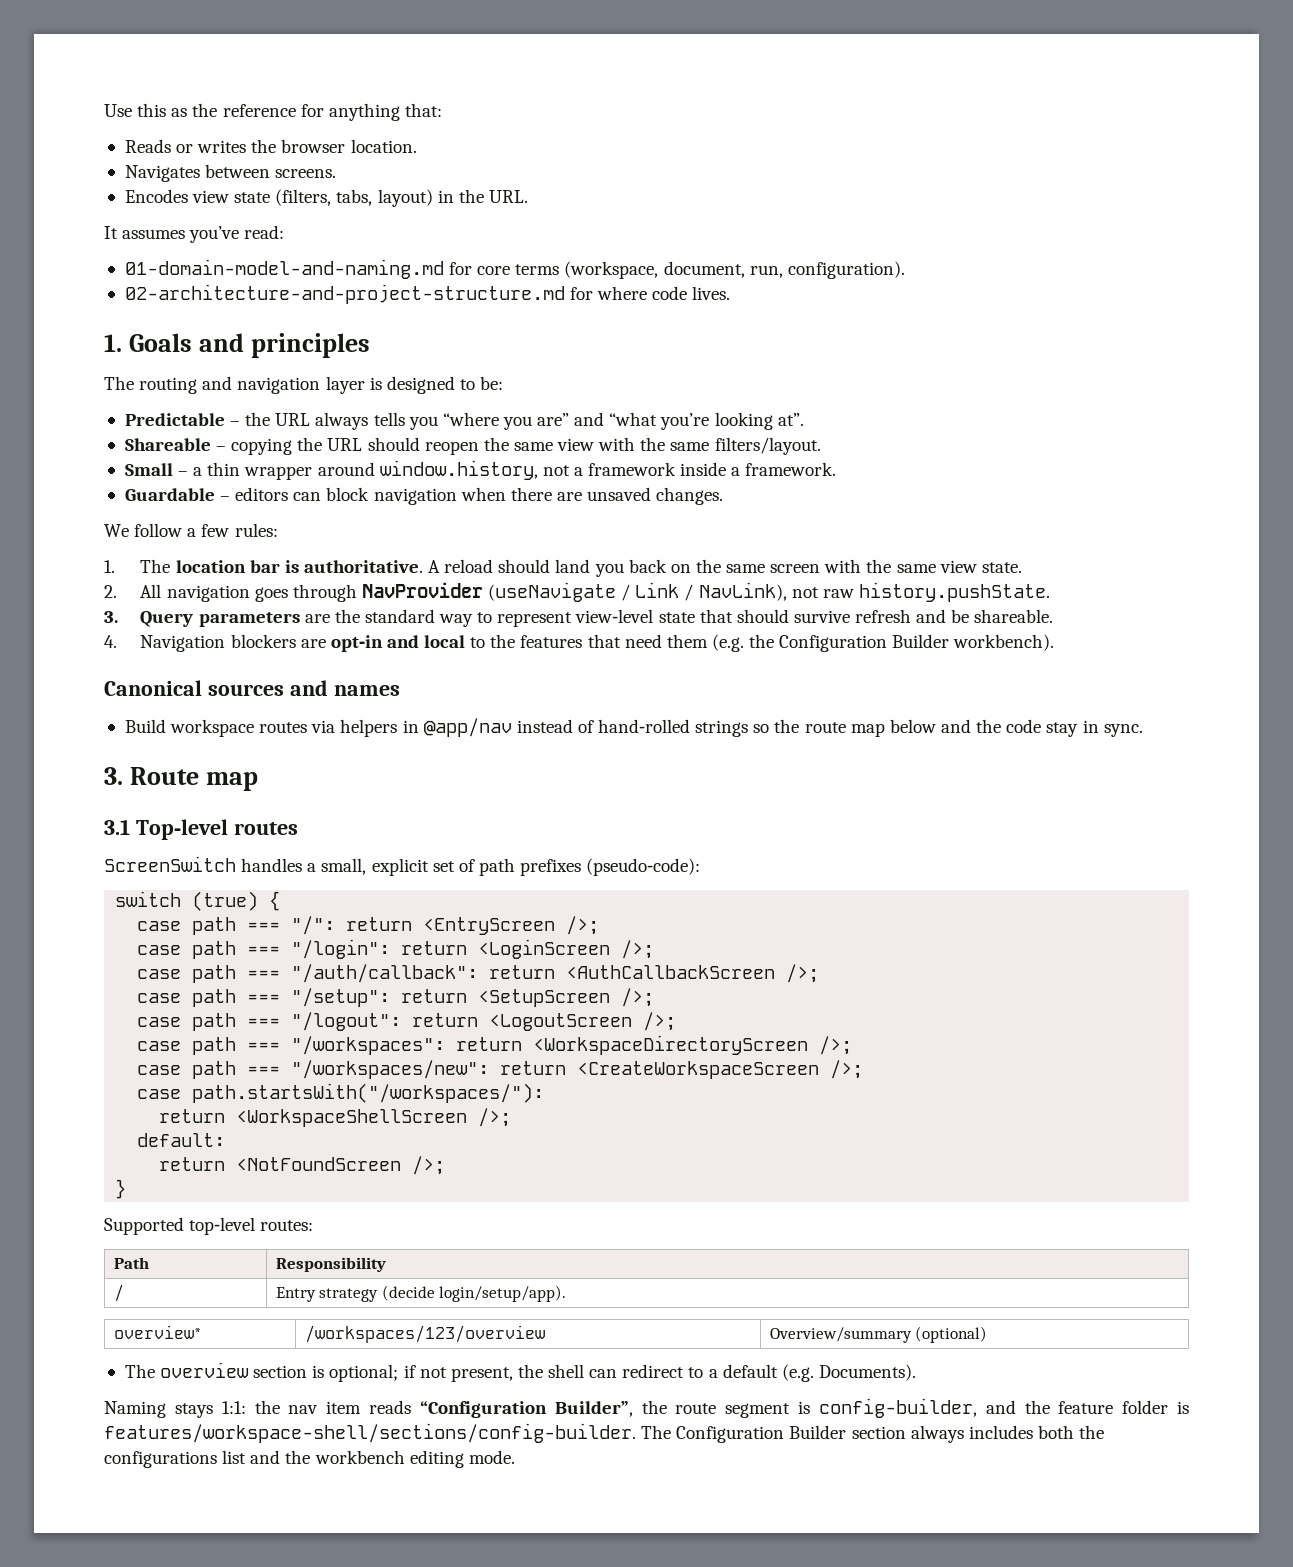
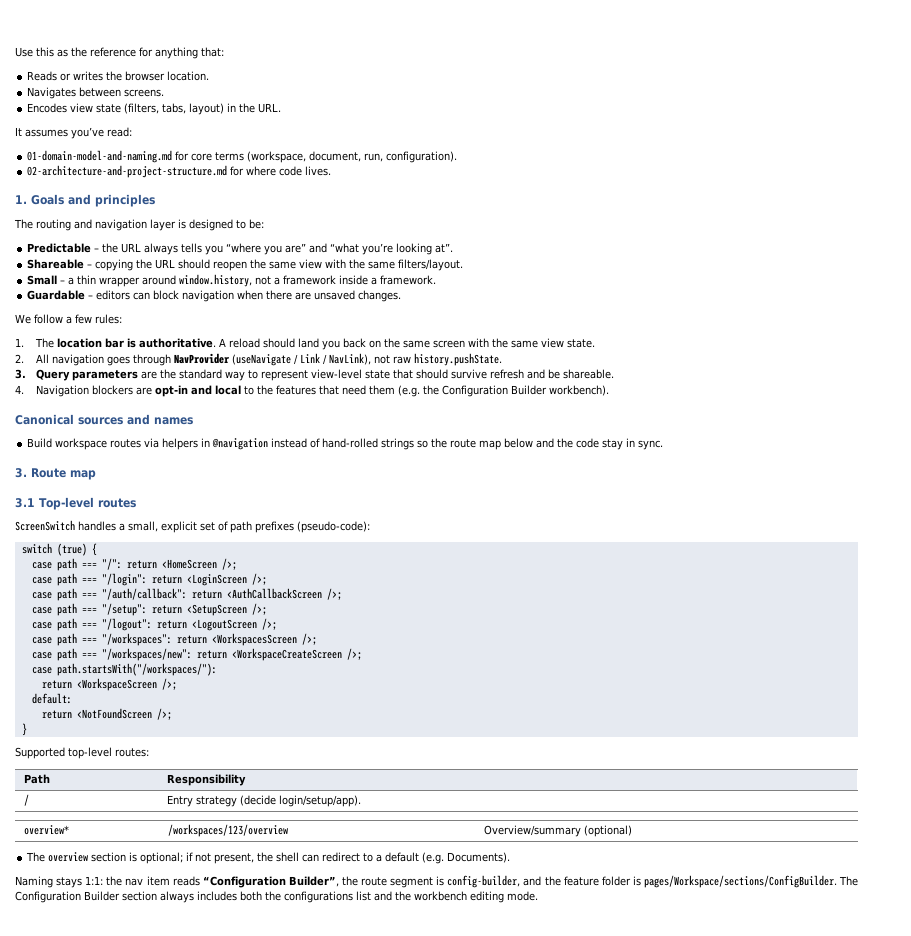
- Build workspace routes via helpers in @app/nav instead of hand‑rolled strings so the route map below and the code stay in sync.
+ Build workspace routes via helpers in @navigation instead of hand‑rolled strings so the route map below and the code stay in sync.
- case path === "/": return <EntryScreen />;
+ case path === "/": return <HomeScreen />;
- case path === "/workspaces": return <WorkspaceDirectoryScreen />;
+ case path === "/workspaces": return <WorkspacesScreen />;
- case path === "/workspaces/new": return <CreateWorkspaceScreen />;
+ case path === "/workspaces/new": return <WorkspaceCreateScreen />;
- return <WorkspaceShellScreen />;
+ return <WorkspaceScreen />;
- Naming stays 1:1: the nav item reads “Configuration Builder”, the route segment is config-builder, and the feature folder is features/workspace-shell/sections/config-builder.
+ Naming stays 1:1: the nav item reads “Configuration Builder”, the route segment is config-builder, and the feature folder is pages/Workspace/sections/ConfigBuilder.

